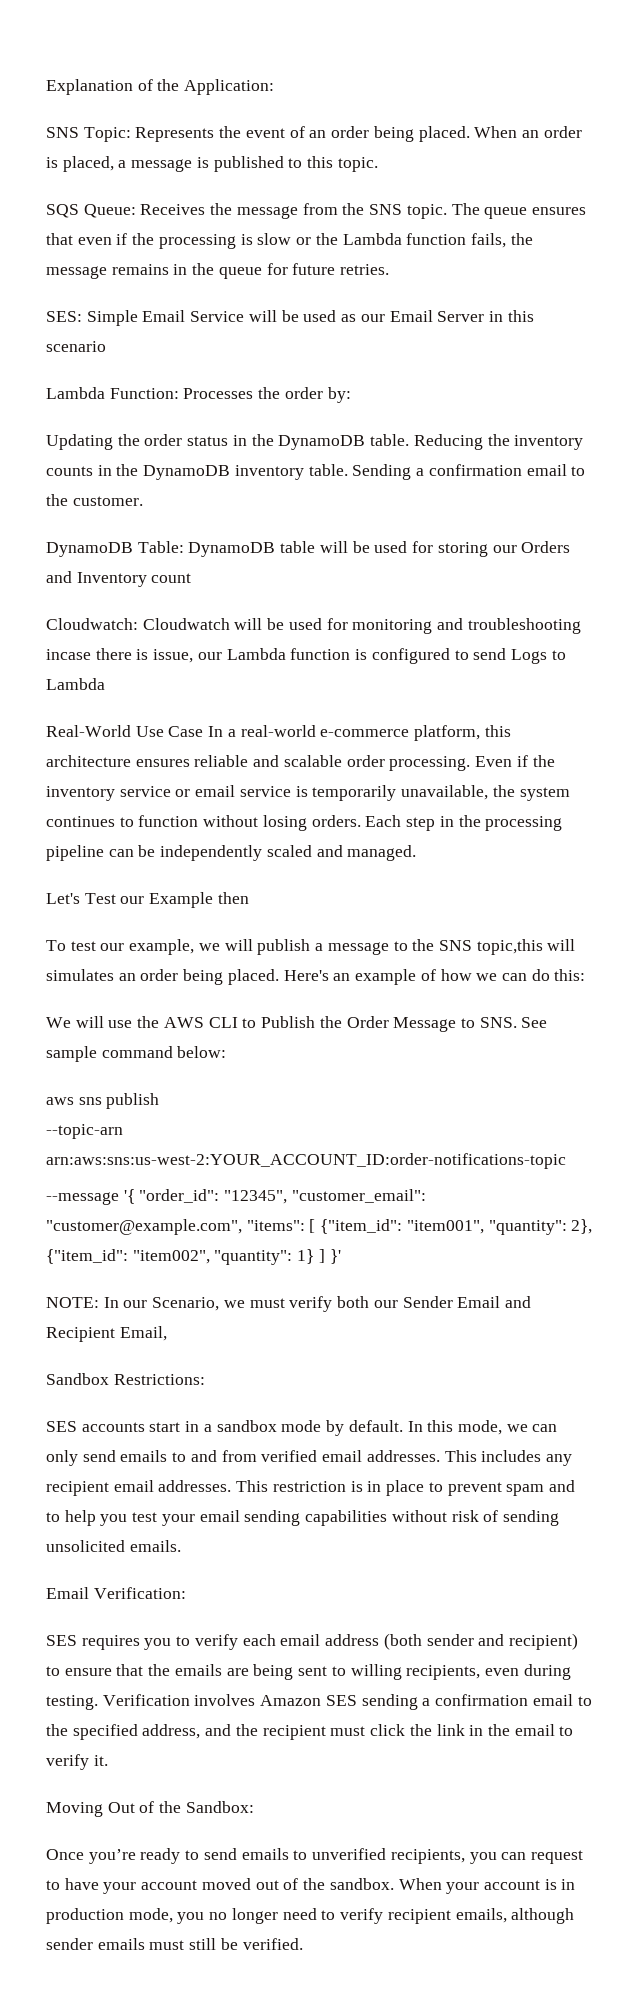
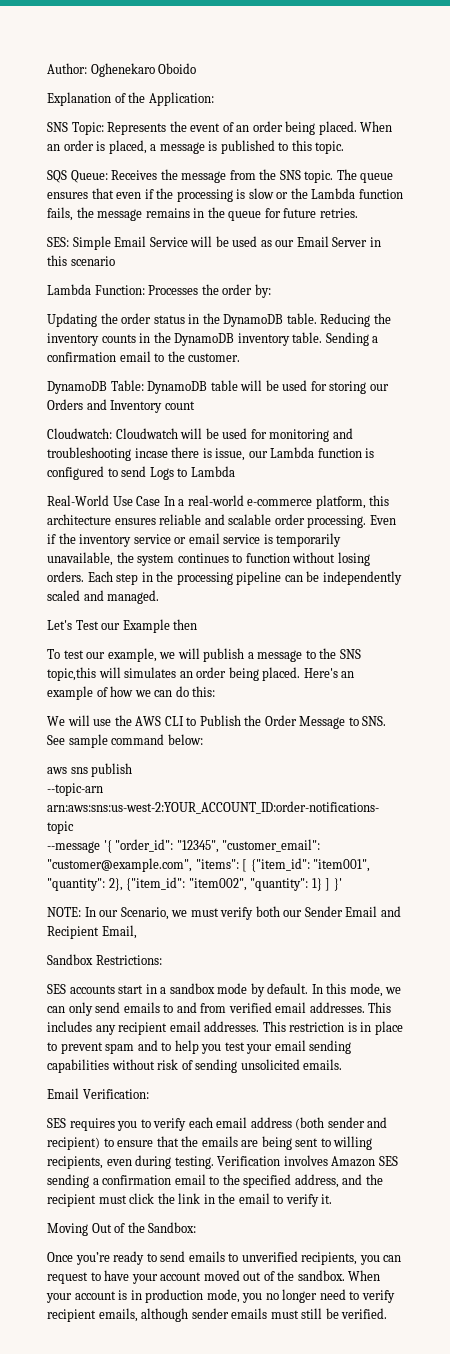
+ Author: Oghenekaro Oboido

